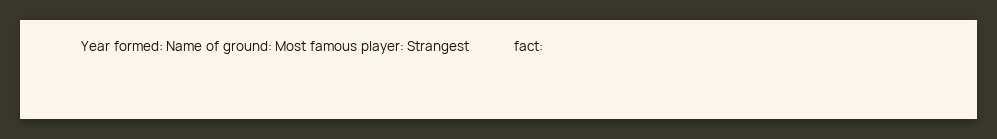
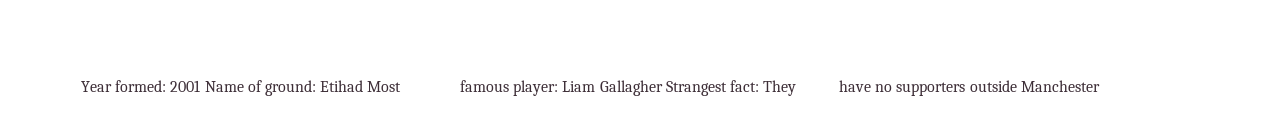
- Year formed: Name of ground: Most famous player: Strangest fact:
+ Year formed: 2001 Name of ground: Etihad Most famous player: Liam Gallagher Strangest fact: They have no supporters outside Manchester

